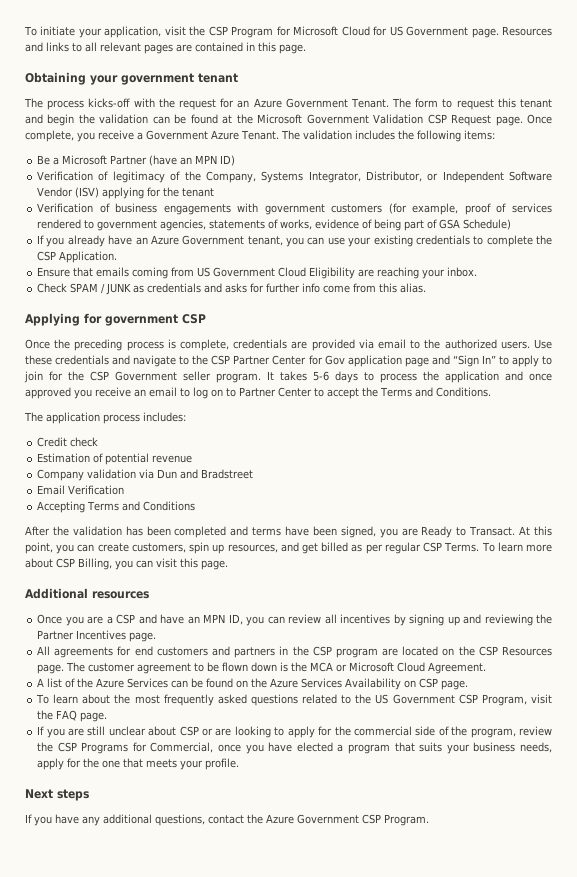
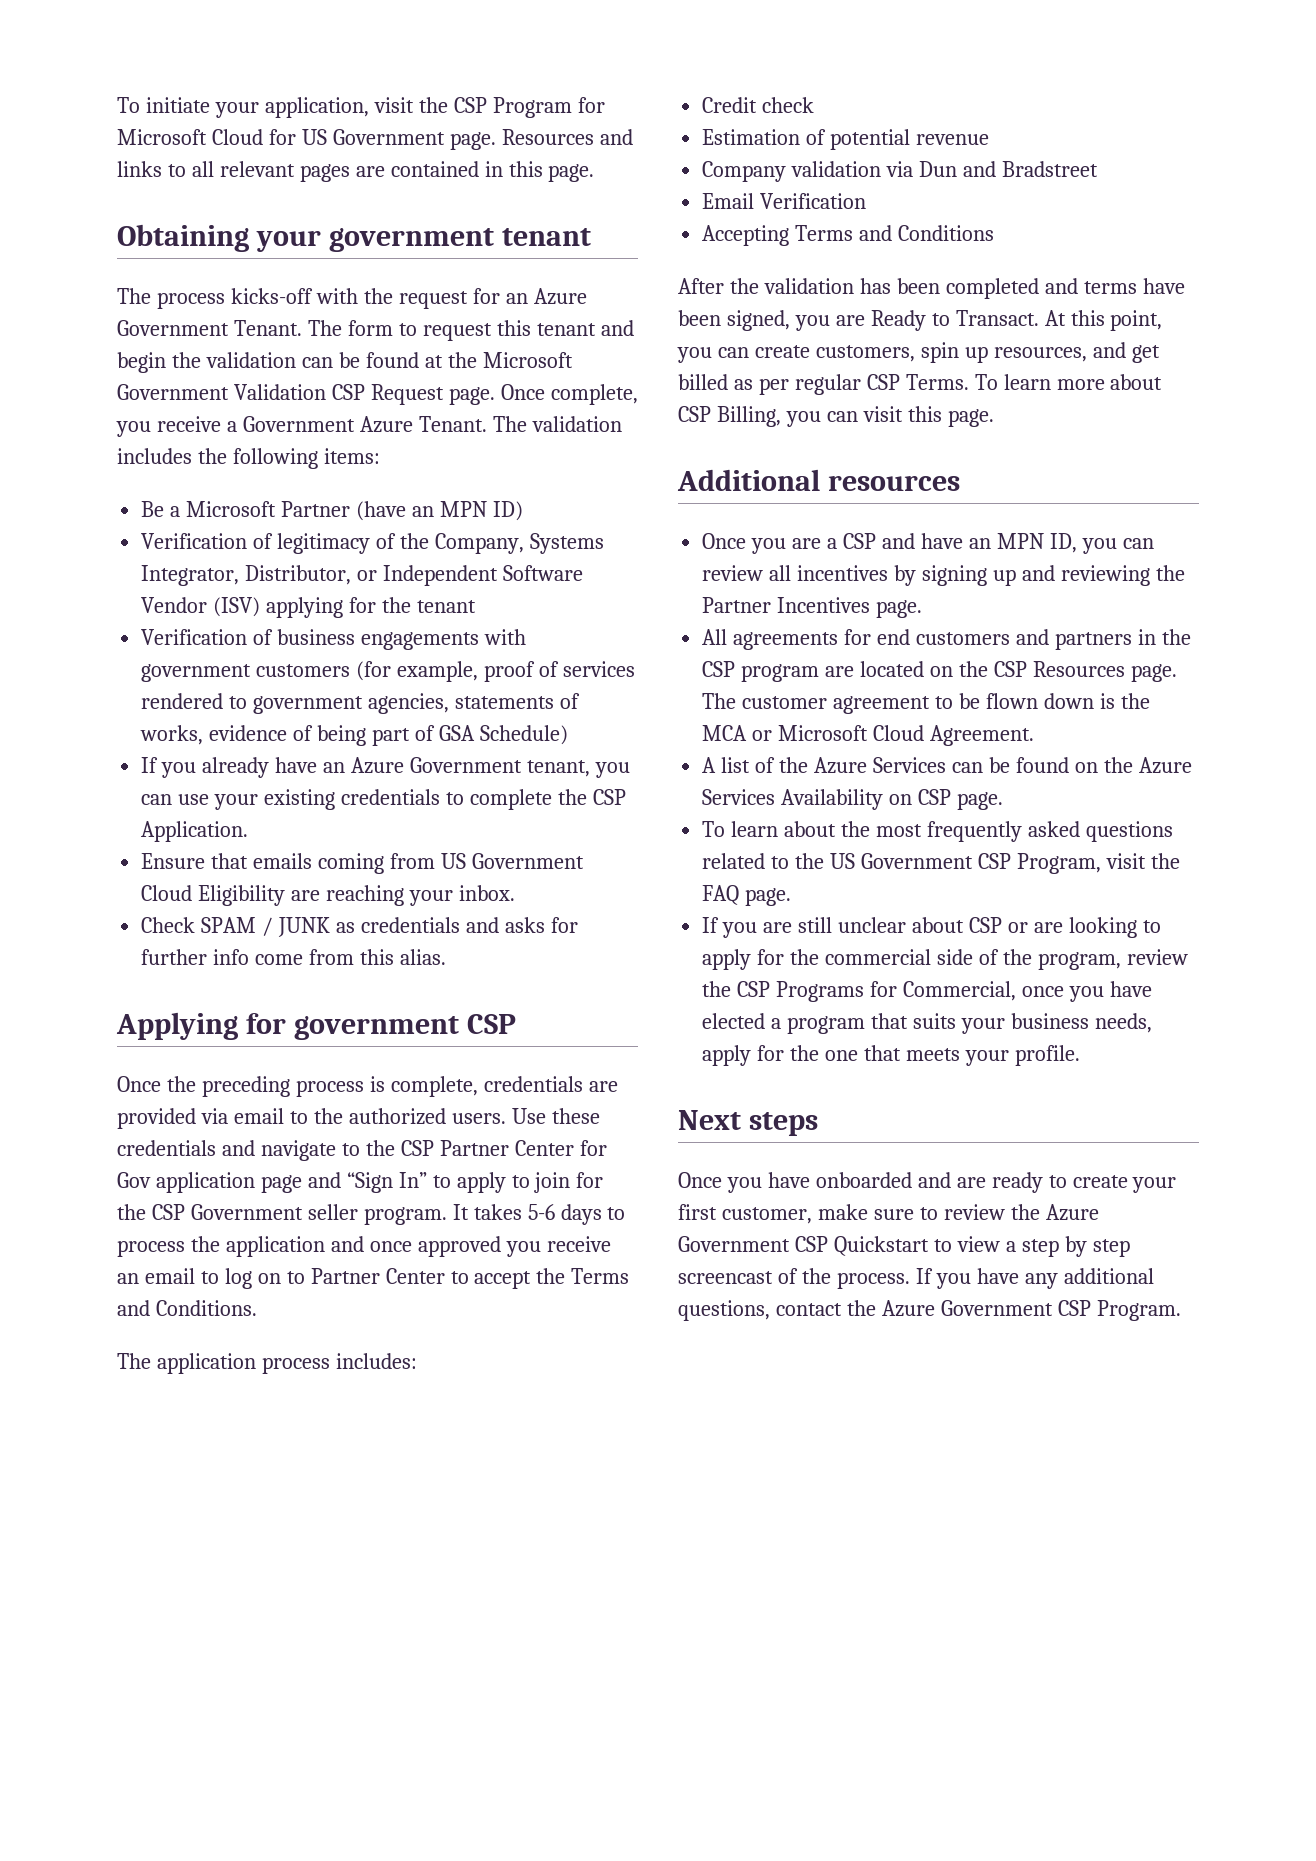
+ Once you have onboarded and are ready to create your first customer, make sure to review the Azure Government CSP Quickstart to view a step by step screencast of the process.

